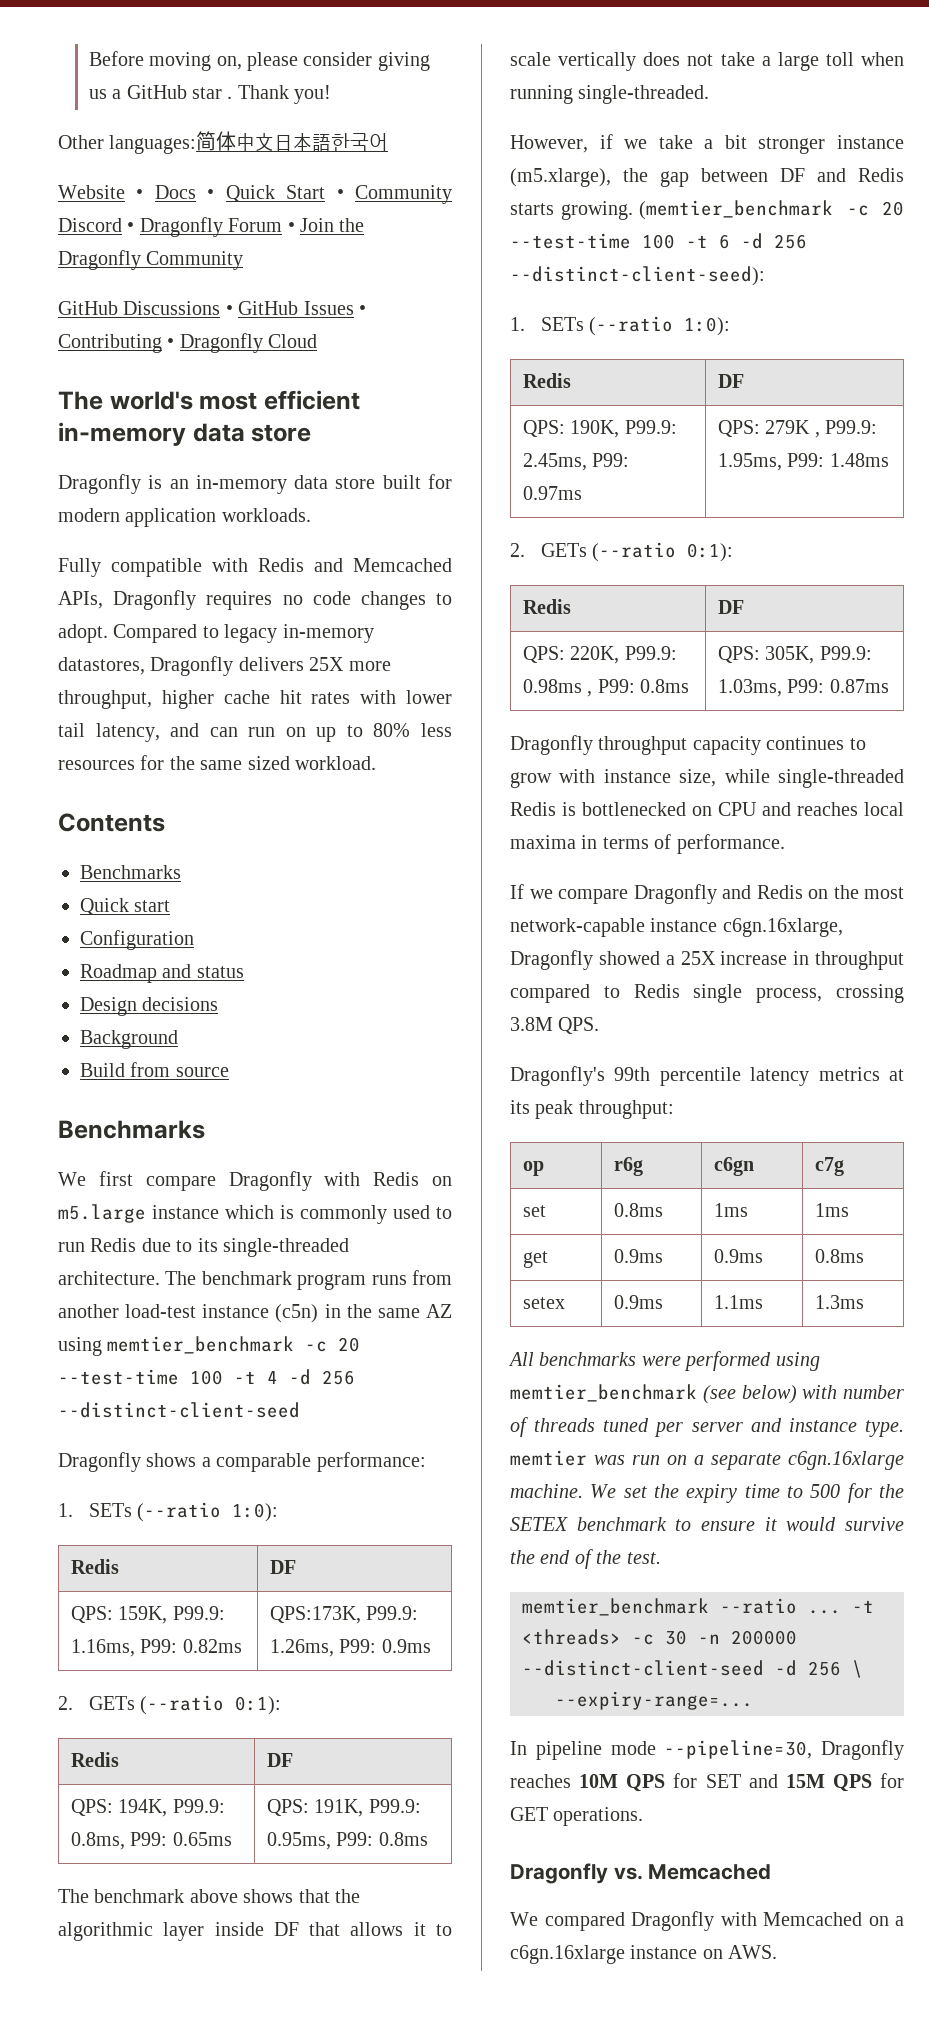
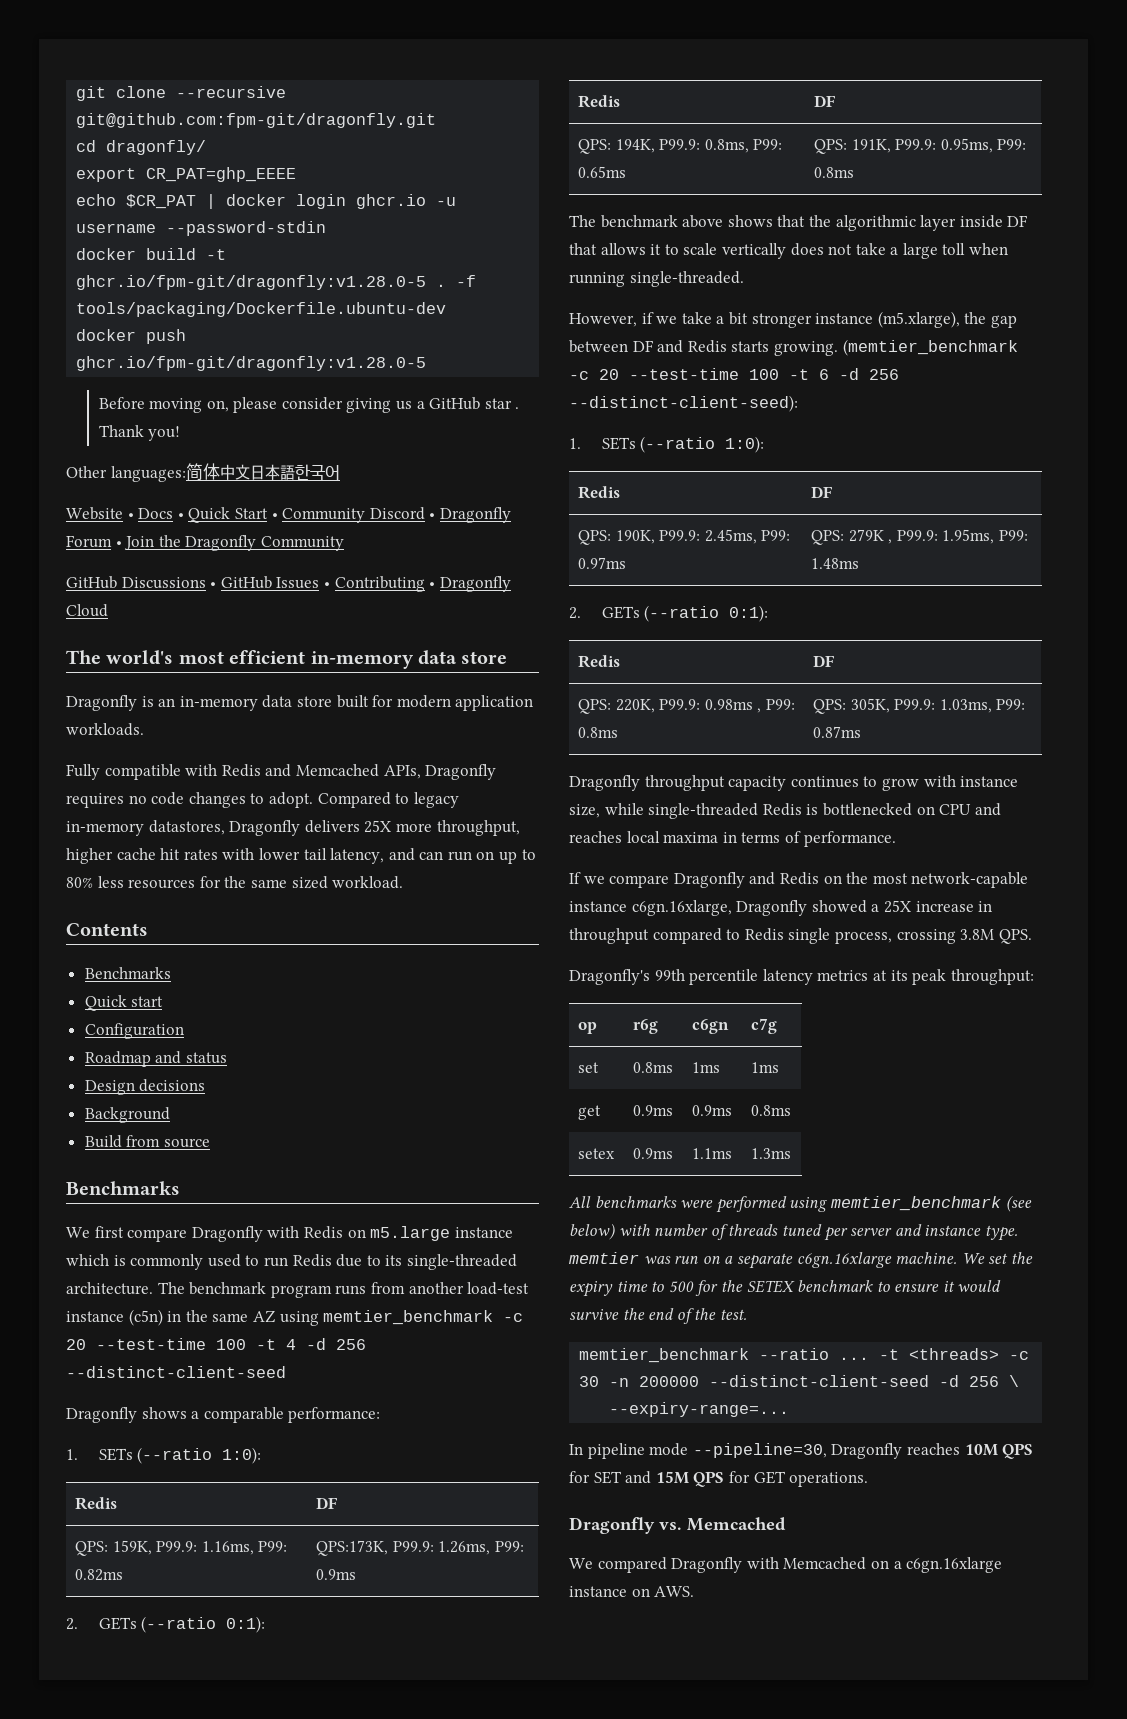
+ git clone --recursive git@github.com:fpm-git/dragonfly.git
+ cd dragonfly/
+ export CR_PAT=ghp_EEEE
+ echo $CR_PAT | docker login ghcr.io -u username --password-stdin
+ docker build -t ghcr.io/fpm-git/dragonfly:v1.28.0-5 . -f tools/packaging/Dockerfile.ubuntu-dev
+ docker push ghcr.io/fpm-git/dragonfly:v1.28.0-5

